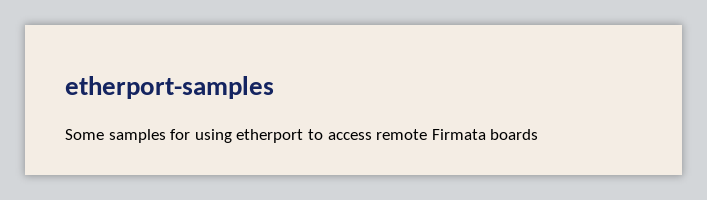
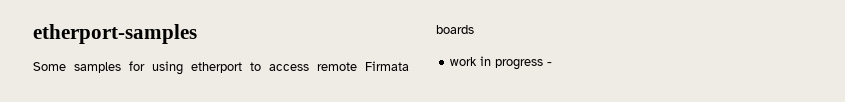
+ work in progress -

